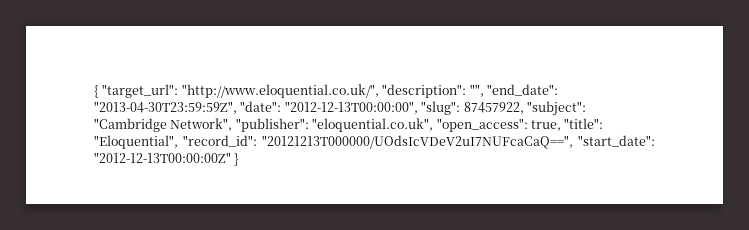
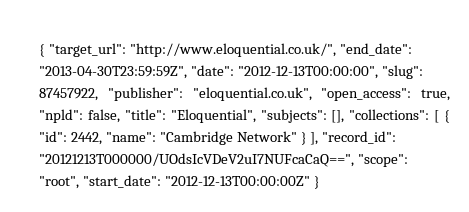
- { "target_url": "http://www.eloquential.co.uk/", "description": "", "end_date": "2013-04-30T23:59:59Z", "date": "2012-12-13T00:00:00", "slug": 87457922, "subject": "Cambridge Network", "publisher": "eloquential.co.uk", "open_access": true, "title": "Eloquential", "record_id": "20121213T000000/UOdsIcVDeV2uI7NUFcaCaQ==", "start_date": "2012-12-13T00:00:00Z" }
+ { "target_url": "http://www.eloquential.co.uk/", "end_date": "2013-04-30T23:59:59Z", "date": "2012-12-13T00:00:00", "slug": 87457922, "publisher": "eloquential.co.uk", "open_access": true, "npld": false, "title": "Eloquential", "subjects": [], "collections": [ { "id": 2442, "name": "Cambridge Network" } ], "record_id": "20121213T000000/UOdsIcVDeV2uI7NUFcaCaQ==", "scope": "root", "start_date": "2012-12-13T00:00:00Z" }

